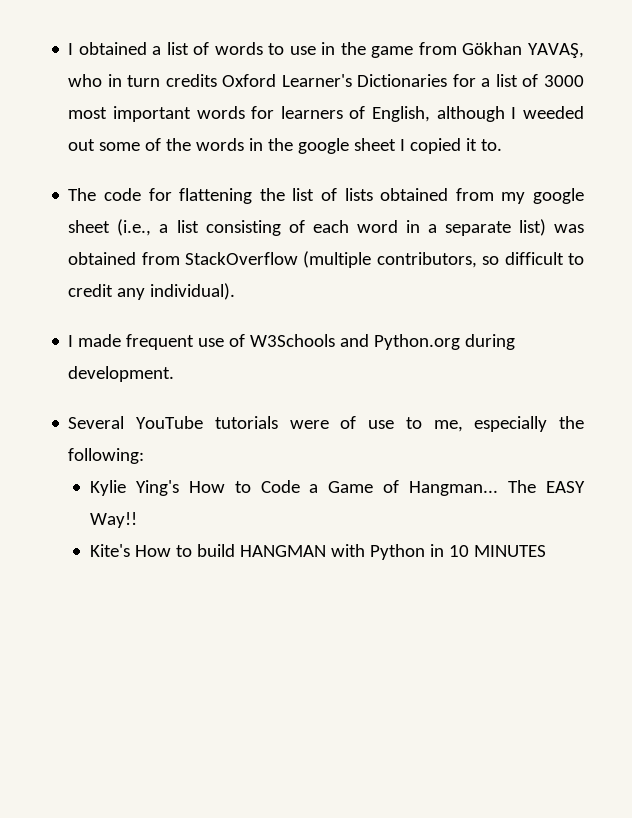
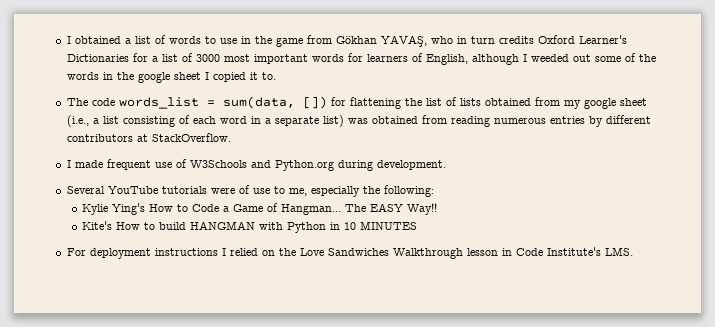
- The code for flattening the list of lists obtained from my google sheet (i.e., a list consisting of each word in a separate list) was obtained from StackOverflow (multiple contributors, so difficult to credit any individual).
+ The code words_list = sum(data, []) for flattening the list of lists obtained from my google sheet (i.e., a list consisting of each word in a separate list) was obtained from reading numerous entries by different contributors at StackOverflow.
+ For deployment instructions I relied on the Love Sandwiches Walkthrough lesson in Code Institute's LMS.

